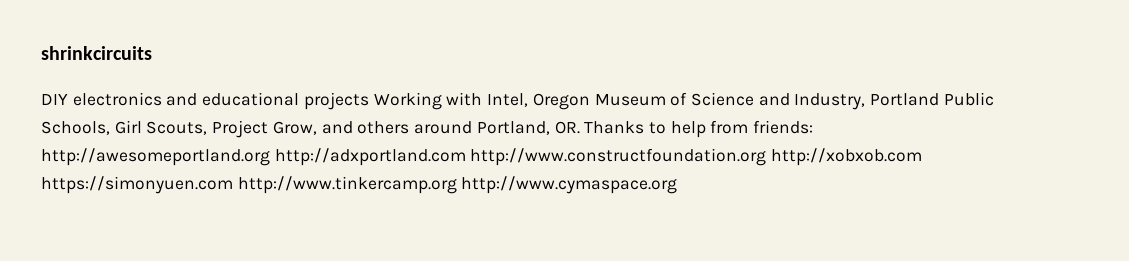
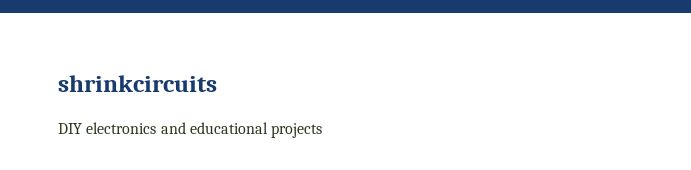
- DIY electronics and educational projects Working with Intel, Oregon Museum of Science and Industry, Portland Public Schools, Girl Scouts, Project Grow, and others around Portland, OR. Thanks to help from friends: http://awesomeportland.org http://adxportland.com http://www.constructfoundation.org http://xobxob.com https://simonyuen.com http://www.tinkercamp.org http://www.cymaspace.org
+ DIY electronics and educational projects

